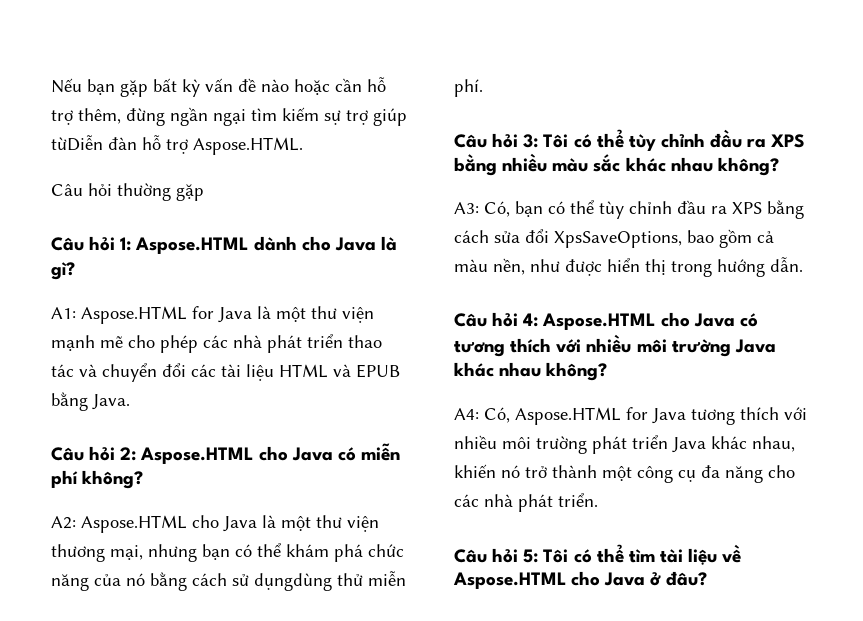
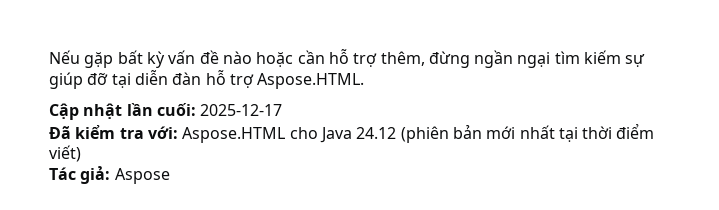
- Nếu bạn gặp bất kỳ vấn đề nào hoặc cần hỗ trợ thêm, đừng ngần ngại tìm kiếm sự trợ giúp từDiễn đàn hỗ trợ Aspose.HTML.
+ Nếu gặp bất kỳ vấn đề nào hoặc cần hỗ trợ thêm, đừng ngần ngại tìm kiếm sự giúp đỡ tại diễn đàn hỗ trợ Aspose.HTML.
- Câu hỏi thường gặp
- Câu hỏi 1: Aspose.HTML dành cho Java là gì?
- A1: Aspose.HTML for Java là một thư viện mạnh mẽ cho phép các nhà phát triển thao tác và chuyển đổi các tài liệu HTML và EPUB bằng Java.
- Câu hỏi 2: Aspose.HTML cho Java có miễn phí không?
- A2: Aspose.HTML cho Java là một thư viện thương mại, nhưng bạn có thể khám phá chức năng của nó bằng cách sử dụngdùng thử miễn phí.
- Câu hỏi 3: Tôi có thể tùy chỉnh đầu ra XPS bằng nhiều màu sắc khác nhau không?
- A3: Có, bạn có thể tùy chỉnh đầu ra XPS bằng cách sửa đổi XpsSaveOptions, bao gồm cả màu nền, như được hiển thị trong hướng dẫn.
- Câu hỏi 4: Aspose.HTML cho Java có tương thích với nhiều môi trường Java khác nhau không?
- A4: Có, Aspose.HTML for Java tương thích với nhiều môi trường phát triển Java khác nhau, khiến nó trở thành một công cụ đa năng cho các nhà phát triển.
- Câu hỏi 5: Tôi có thể tìm tài liệu về Aspose.HTML cho Java ở đâu?
+ Cập nhật lần cuối: 2025-12-17
+ Đã kiểm tra với: Aspose.HTML cho Java 24.12 (phiên bản mới nhất tại thời điểm viết)
+ Tác giả: Aspose

